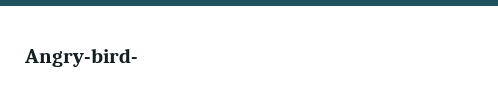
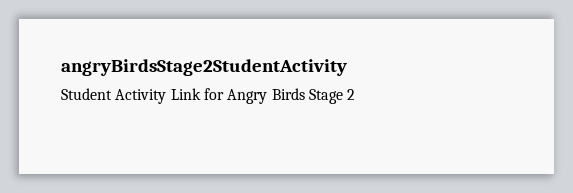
- Angry-bird-
+ angryBirdsStage2StudentActivity
+ Student Activity Link for Angry Birds Stage 2

